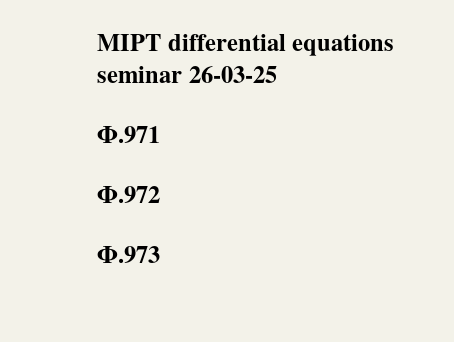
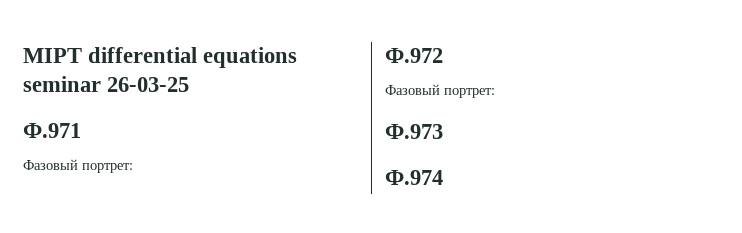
  Ф.971
+ Фазовый портрет:
  Ф.972
+ Фазовый портрет:
+ Ф.974

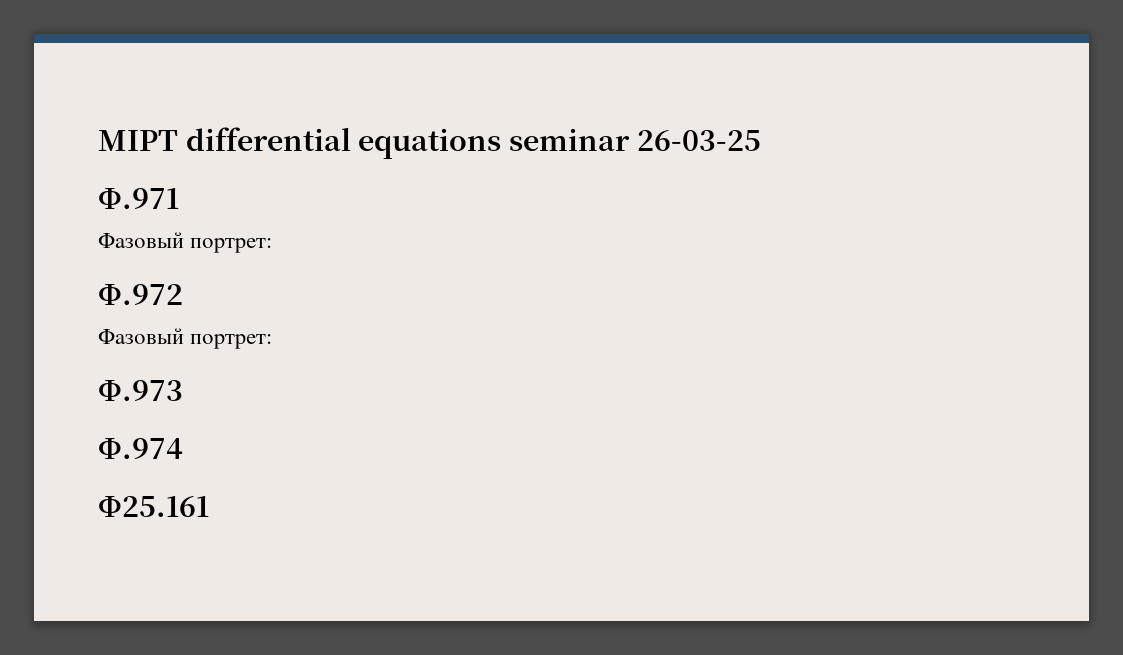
+ Ф25.161

